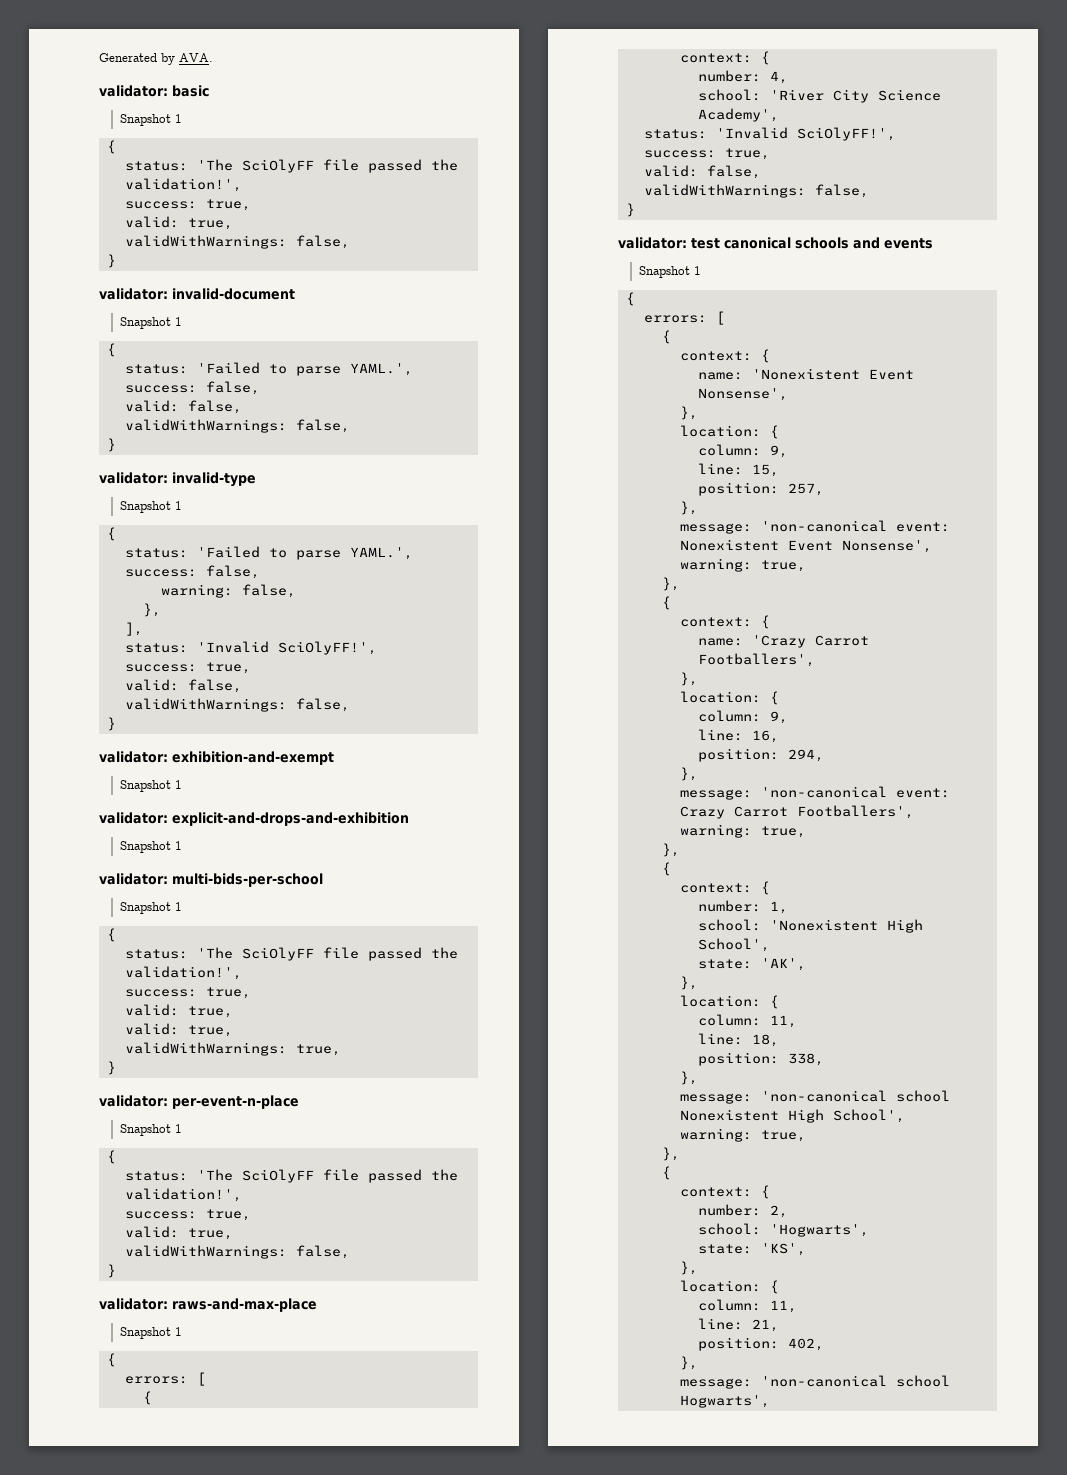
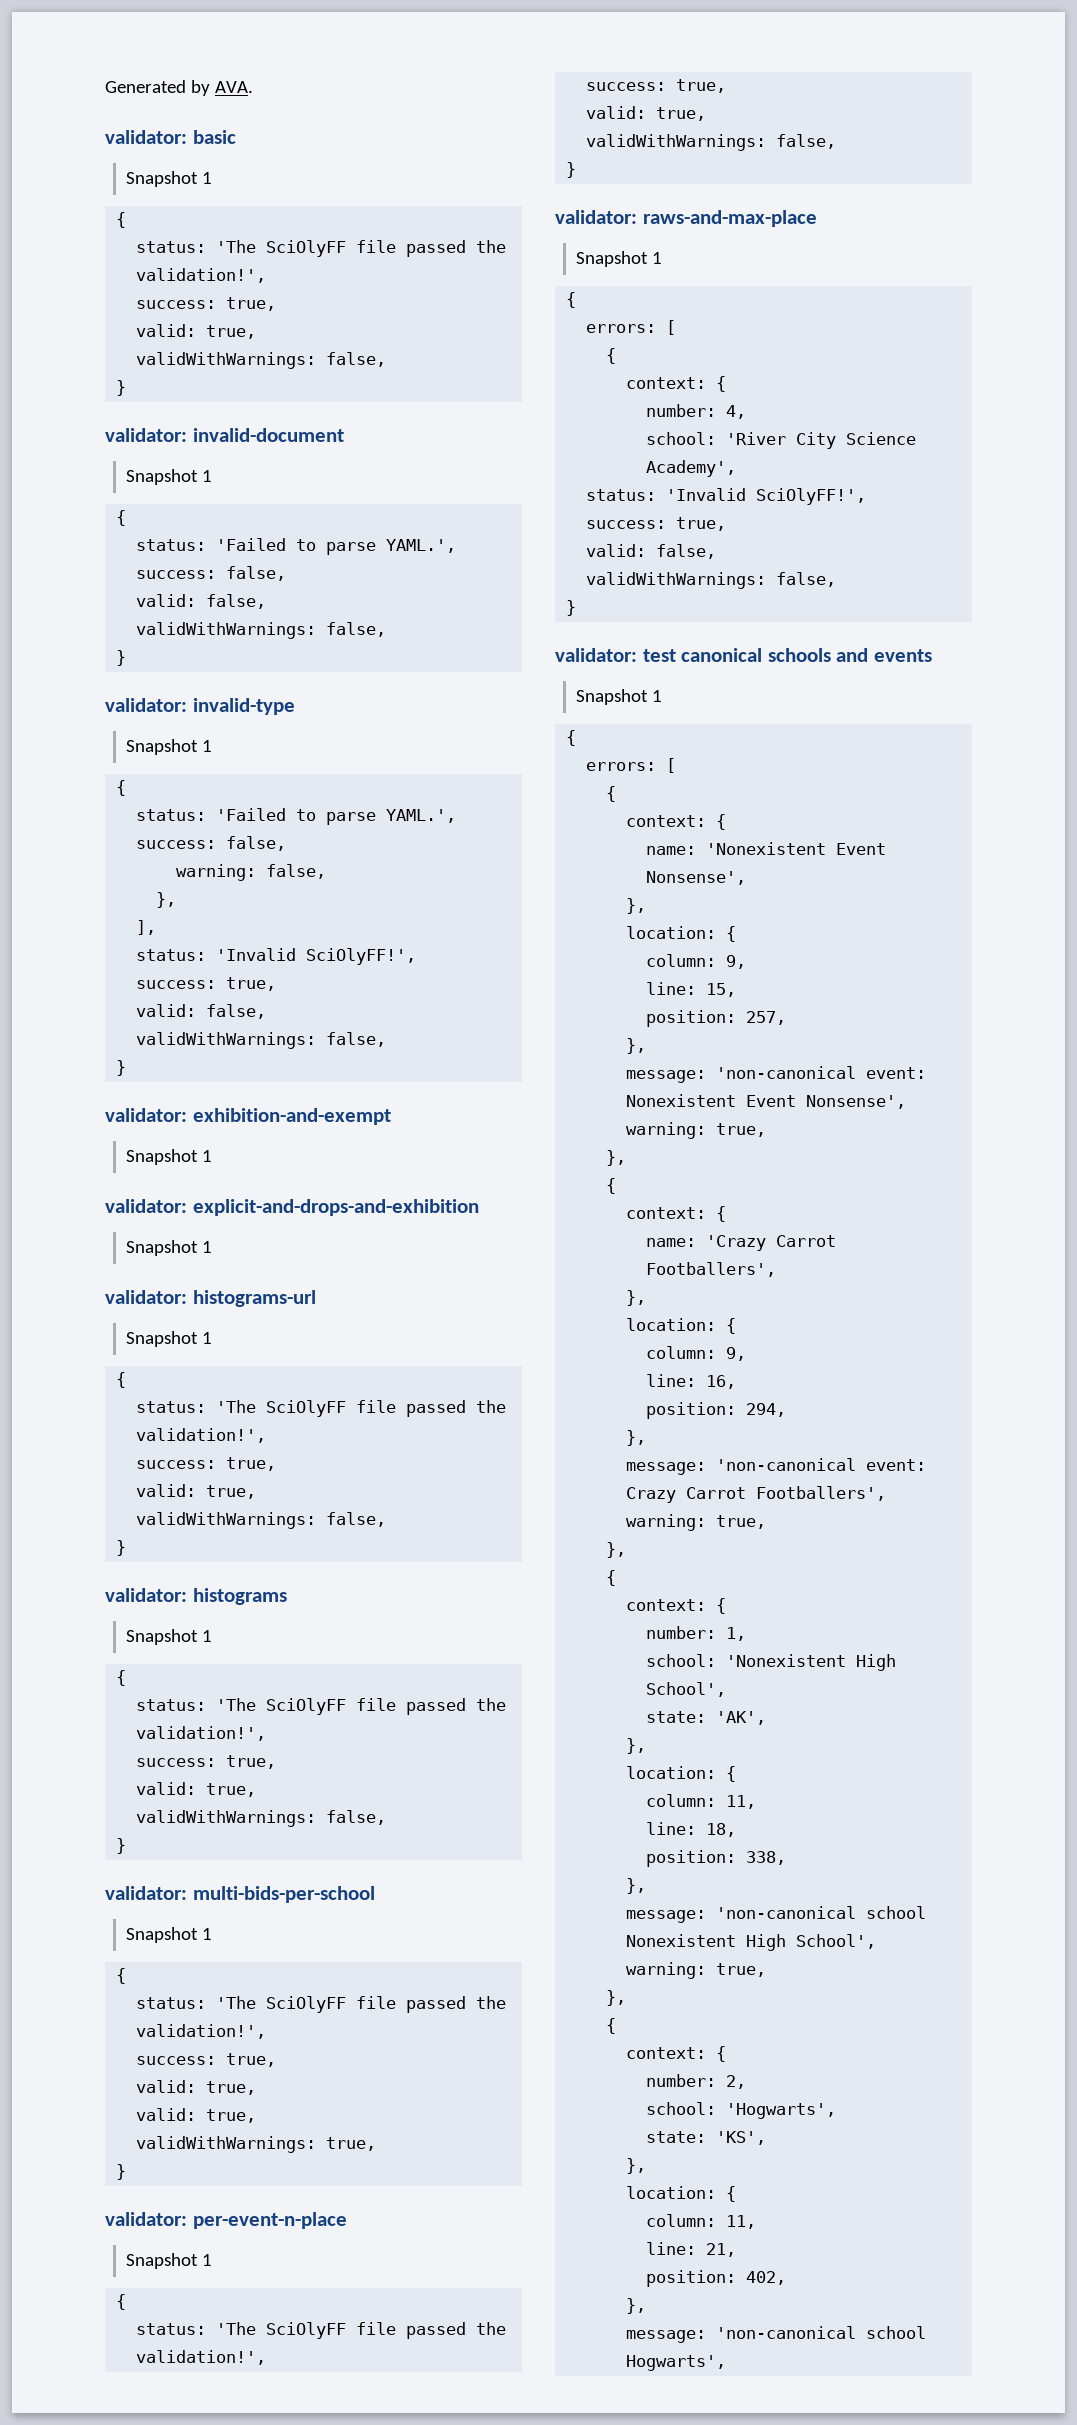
+ validator: histograms-url
+ Snapshot 1
+ {
+ status: 'The SciOlyFF file passed the validation!',
+ success: true,
+ valid: true,
+ validWithWarnings: false,
+ }
+ validator: histograms
+ Snapshot 1
+ {
+ status: 'The SciOlyFF file passed the validation!',
+ success: true,
+ valid: true,
+ validWithWarnings: false,
+ }

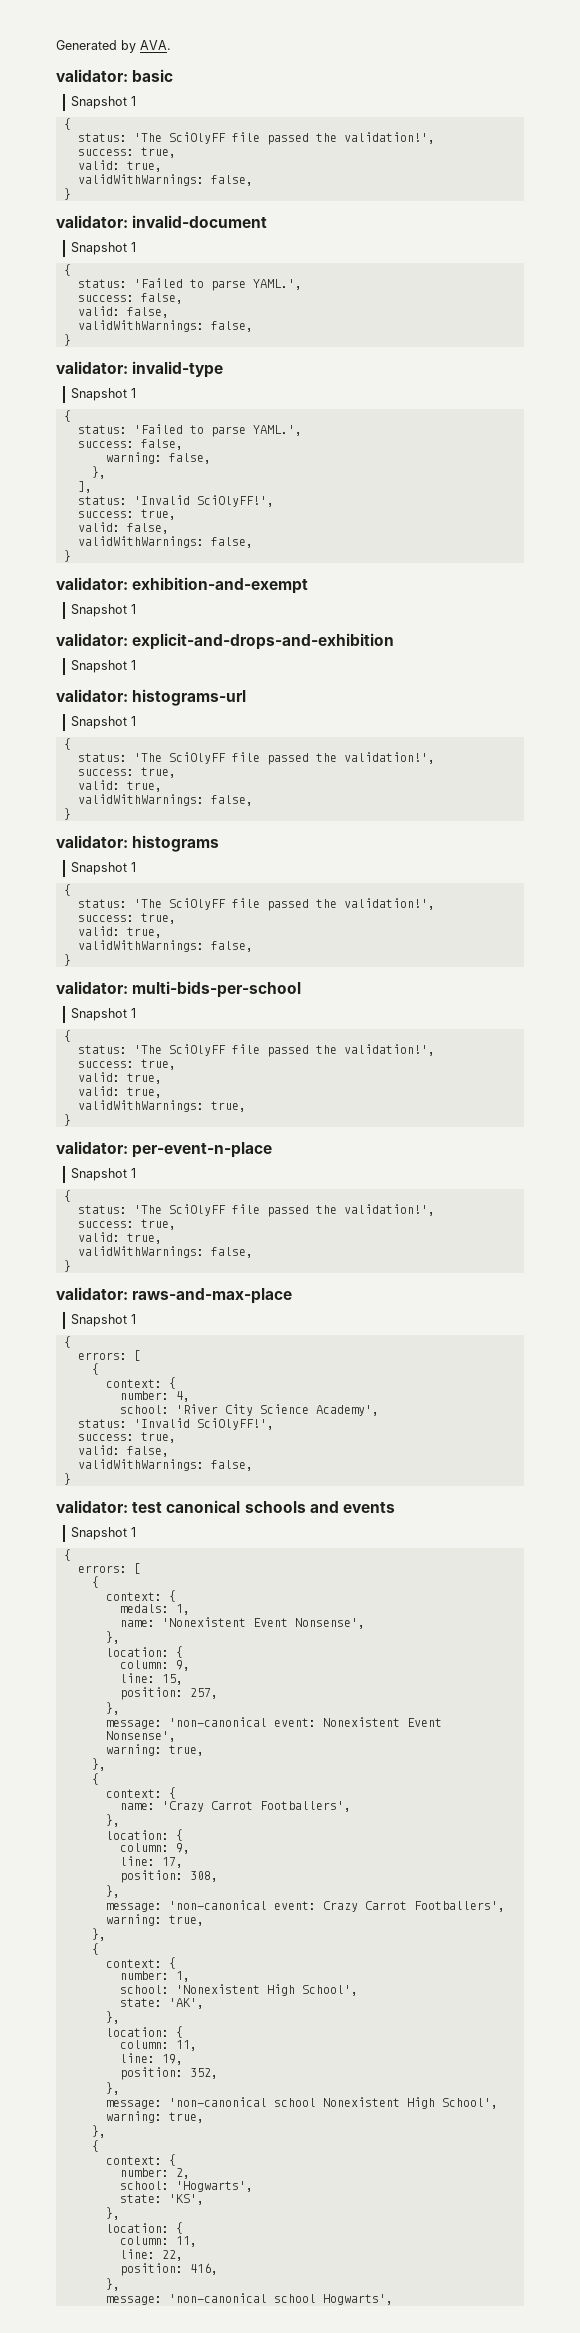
+ medals: 1,
- line: 16,
- position: 294,
+ line: 17,
+ position: 308,
- line: 18,
- position: 338,
+ line: 19,
+ position: 352,
- line: 21,
- position: 402,
+ line: 22,
+ position: 416,

